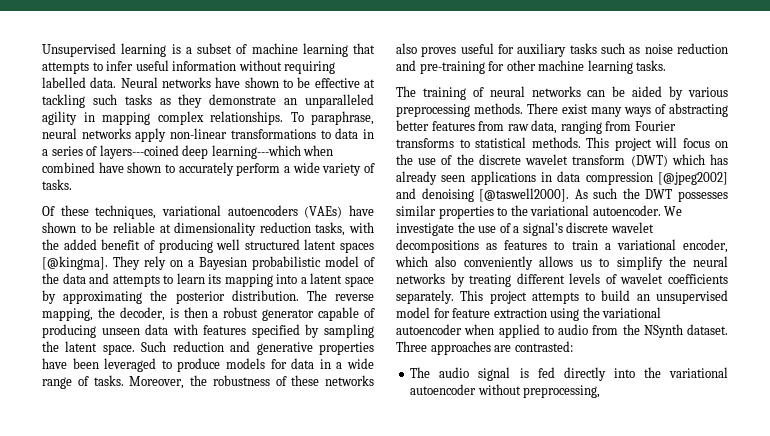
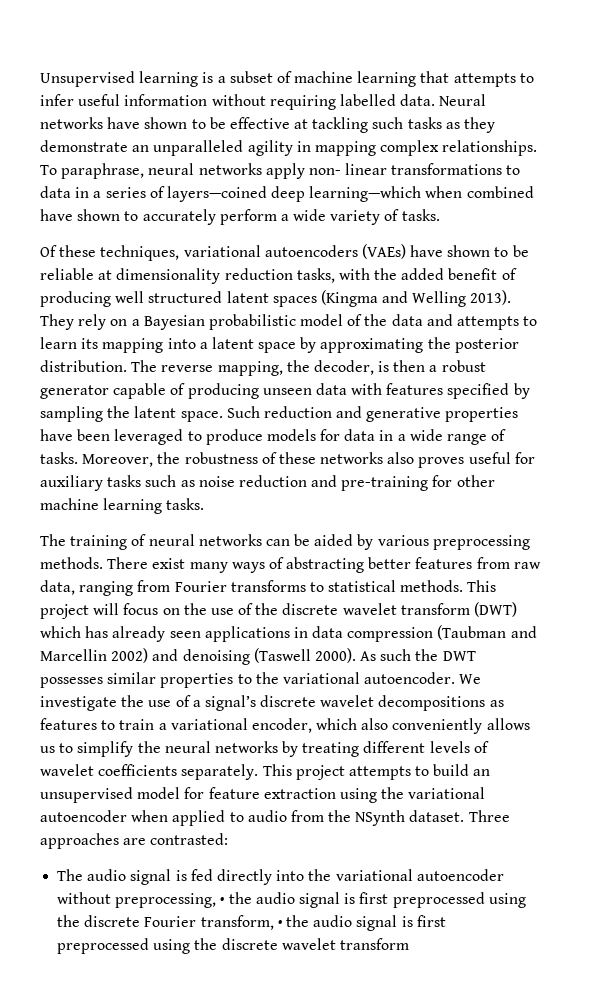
- To paraphrase, neural networks apply non-linear transformations to data in a series of layers---coined deep learning---which when combined have shown to accurately perform a wide variety of tasks.
+ To paraphrase, neural networks apply non- linear transformations to data in a series of layers—coined deep learning—which when combined have shown to accurately perform a wide variety of tasks.
- Of these techniques, variational autoencoders (VAEs) have shown to be reliable at dimensionality reduction tasks, with the added benefit of producing well structured latent spaces [@kingma].
+ Of these techniques, variational autoencoders (VAEs) have shown to be reliable at dimensionality reduction tasks, with the added benefit of producing well structured latent spaces (Kingma and Welling 2013).
- This project will focus on the use of the discrete wavelet transform (DWT) which has already seen applications in data compression [@jpeg2002] and denoising [@taswell2000].
+ This project will focus on the use of the discrete wavelet transform (DWT) which has already seen applications in data compression (Taubman and Marcellin 2002) and denoising (Taswell 2000).
- The audio signal is fed directly into the variational autoencoder without preprocessing,
+ The audio signal is fed directly into the variational autoencoder without preprocessing, • the audio signal is first preprocessed using the discrete Fourier transform, • the audio signal is first preprocessed using the discrete wavelet transform

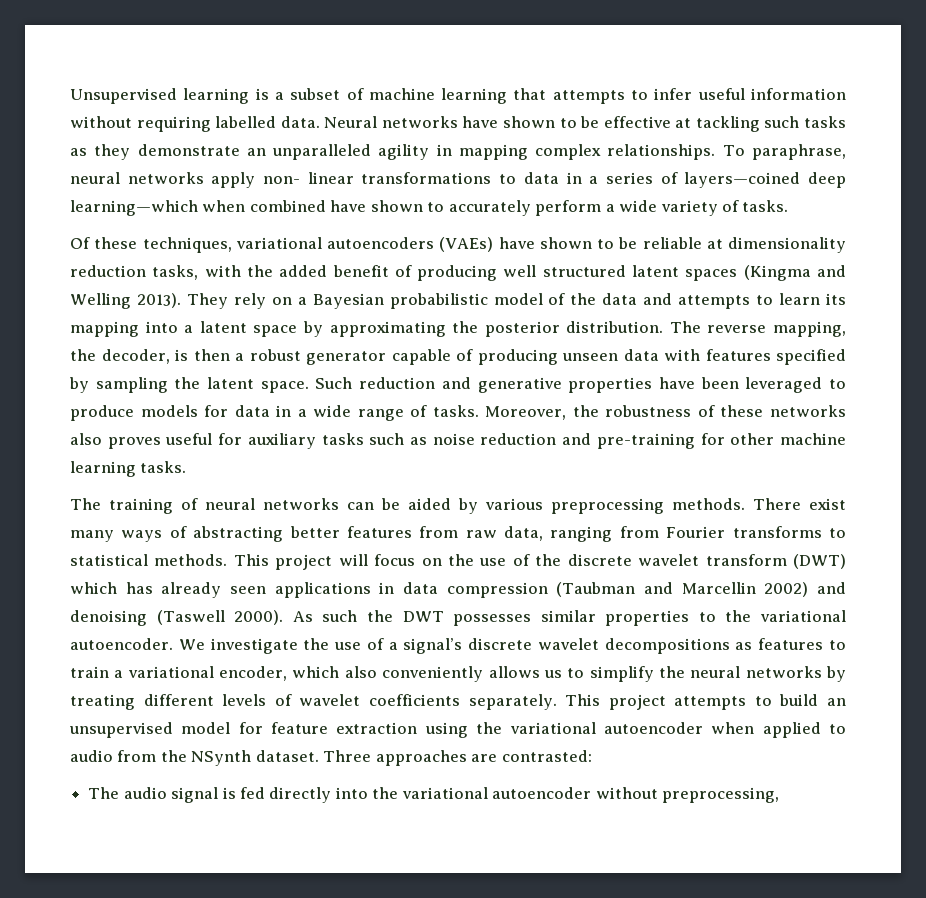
- The audio signal is fed directly into the variational autoencoder without preprocessing, • the audio signal is first preprocessed using the discrete Fourier transform, • the audio signal is first preprocessed using the discrete wavelet transform
+ The audio signal is fed directly into the variational autoencoder without preprocessing,

